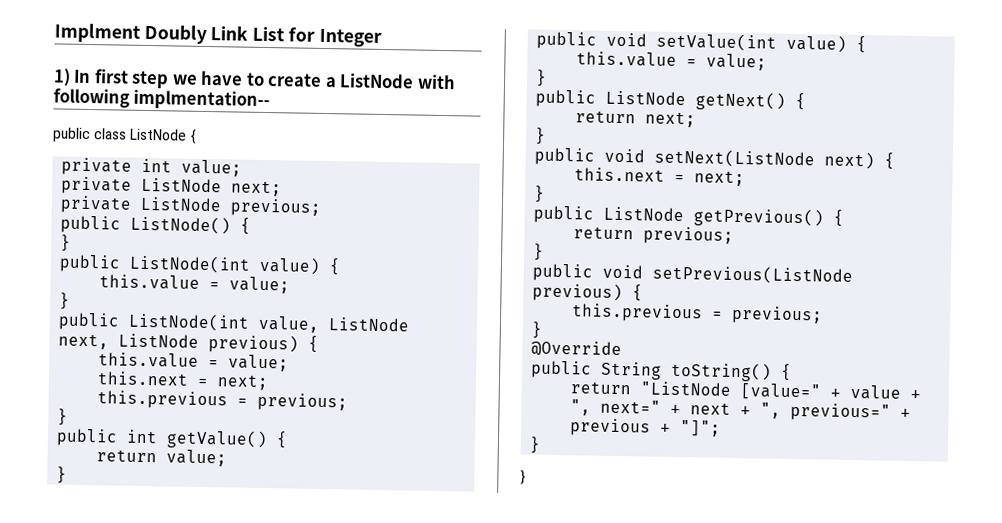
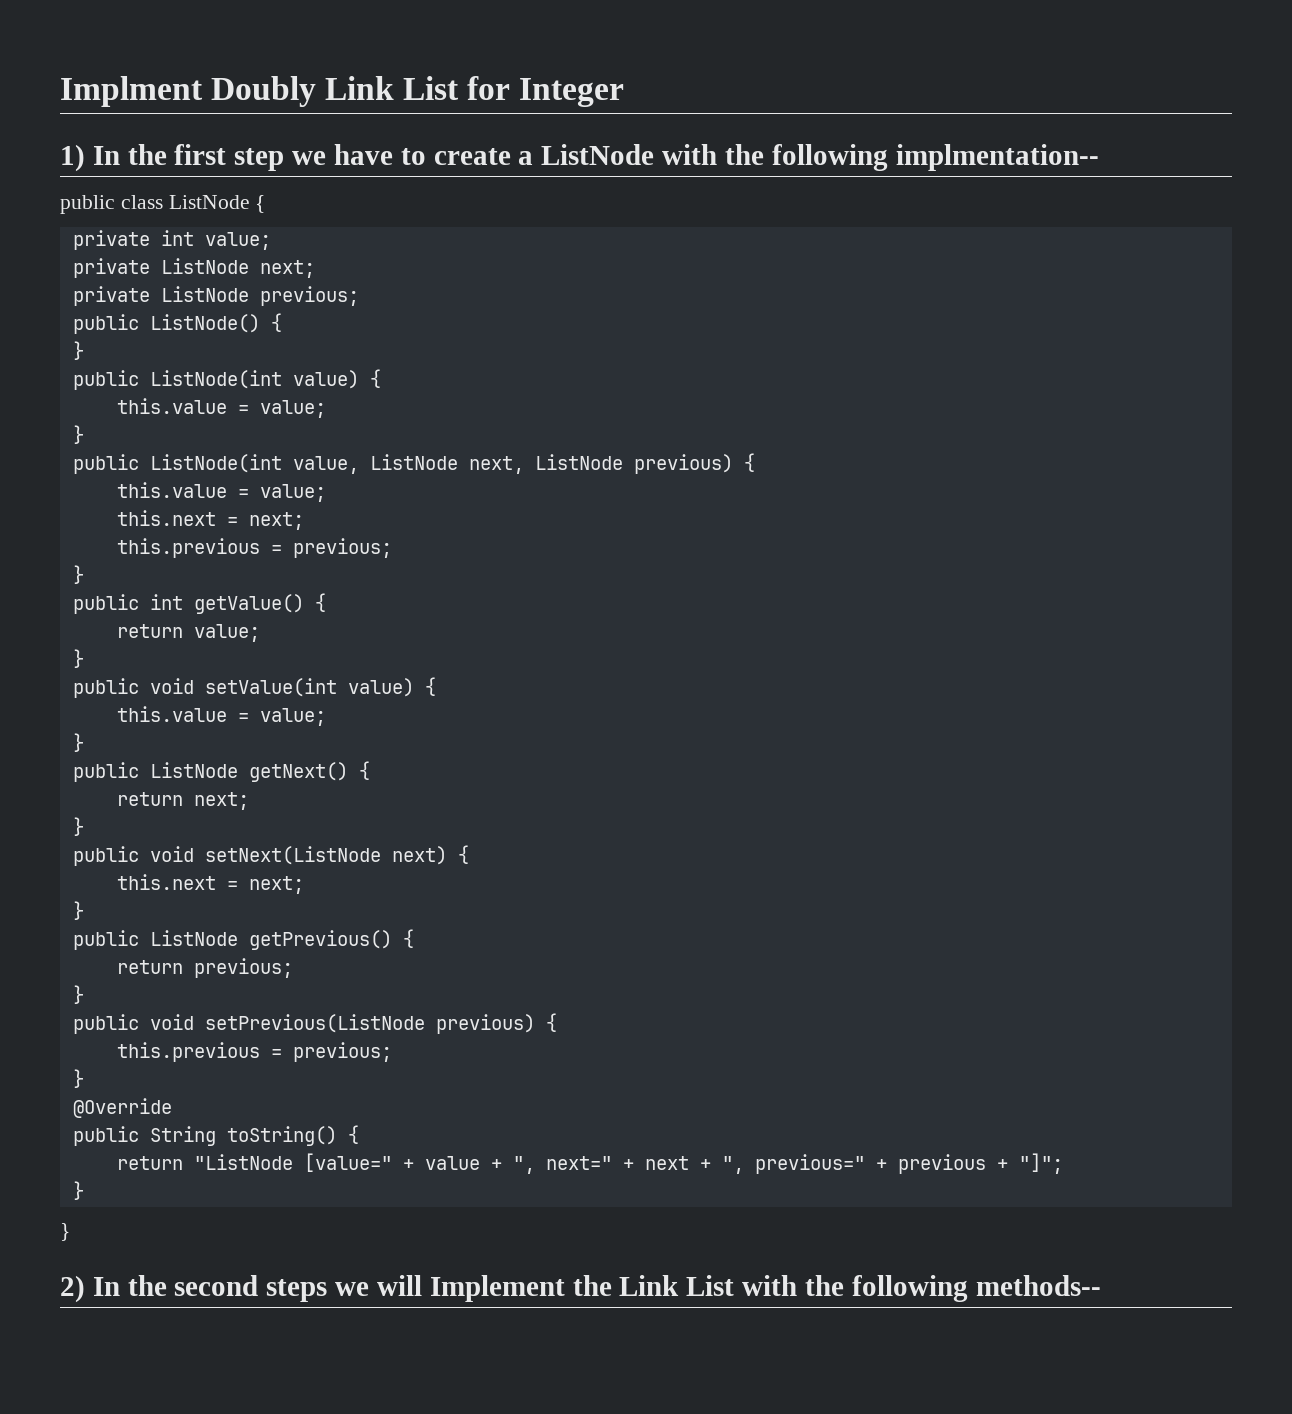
- 1) In first step we have to create a ListNode with following implmentation--
+ 1) In the first step we have to create a ListNode with the following implmentation--
+ 2) In the second steps we will Implement the Link List with the following methods--

